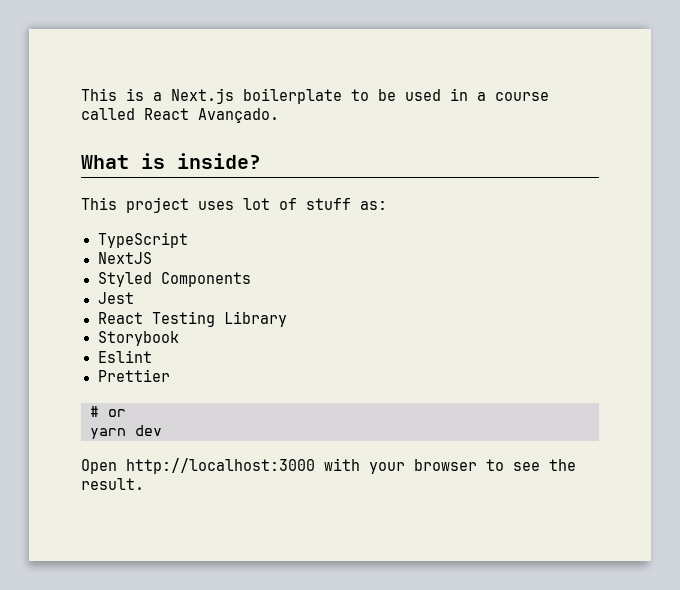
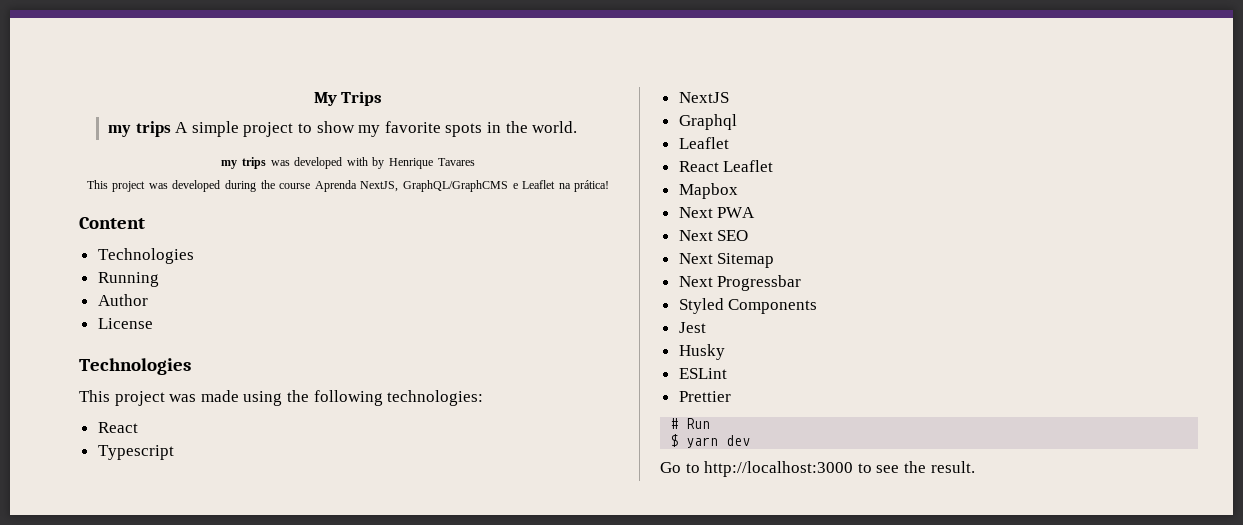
- This is a Next.js boilerplate to be used in a course called React Avançado.
- What is inside?
- This project uses lot of stuff as:
- TypeScript
+ My Trips
+ my trips A simple project to show my favorite spots in the world.
+ my trips was developed with by Henrique Tavares
+ This project was developed during the course Aprenda NextJS, GraphQL/GraphCMS e Leaflet na prática!
+ Content
+ Technologies
+ Running
+ Author
+ License
+ Technologies
+ This project was made using the following technologies:
+ React
+ Typescript
  NextJS
+ Graphql
+ Leaflet
+ React Leaflet
+ Mapbox
+ Next PWA
+ Next SEO
+ Next Sitemap
+ Next Progressbar
  Styled Components
  Jest
- React Testing Library
- Storybook
- Eslint
+ Husky
+ ESLint
- # or
- yarn dev
+ # Run
+ $ yarn dev
- Open http://localhost:3000 with your browser to see the result.
+ Go to http://localhost:3000 to see the result.

